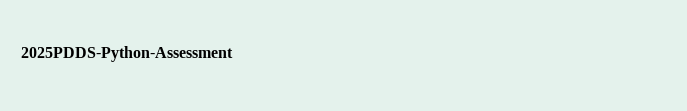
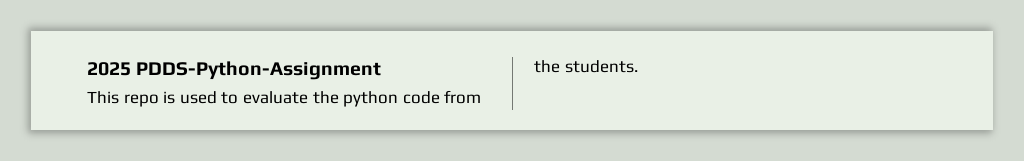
- 2025PDDS-Python-Assessment
+ 2025 PDDS-Python-Assignment
+ This repo is used to evaluate the python code from the students.

